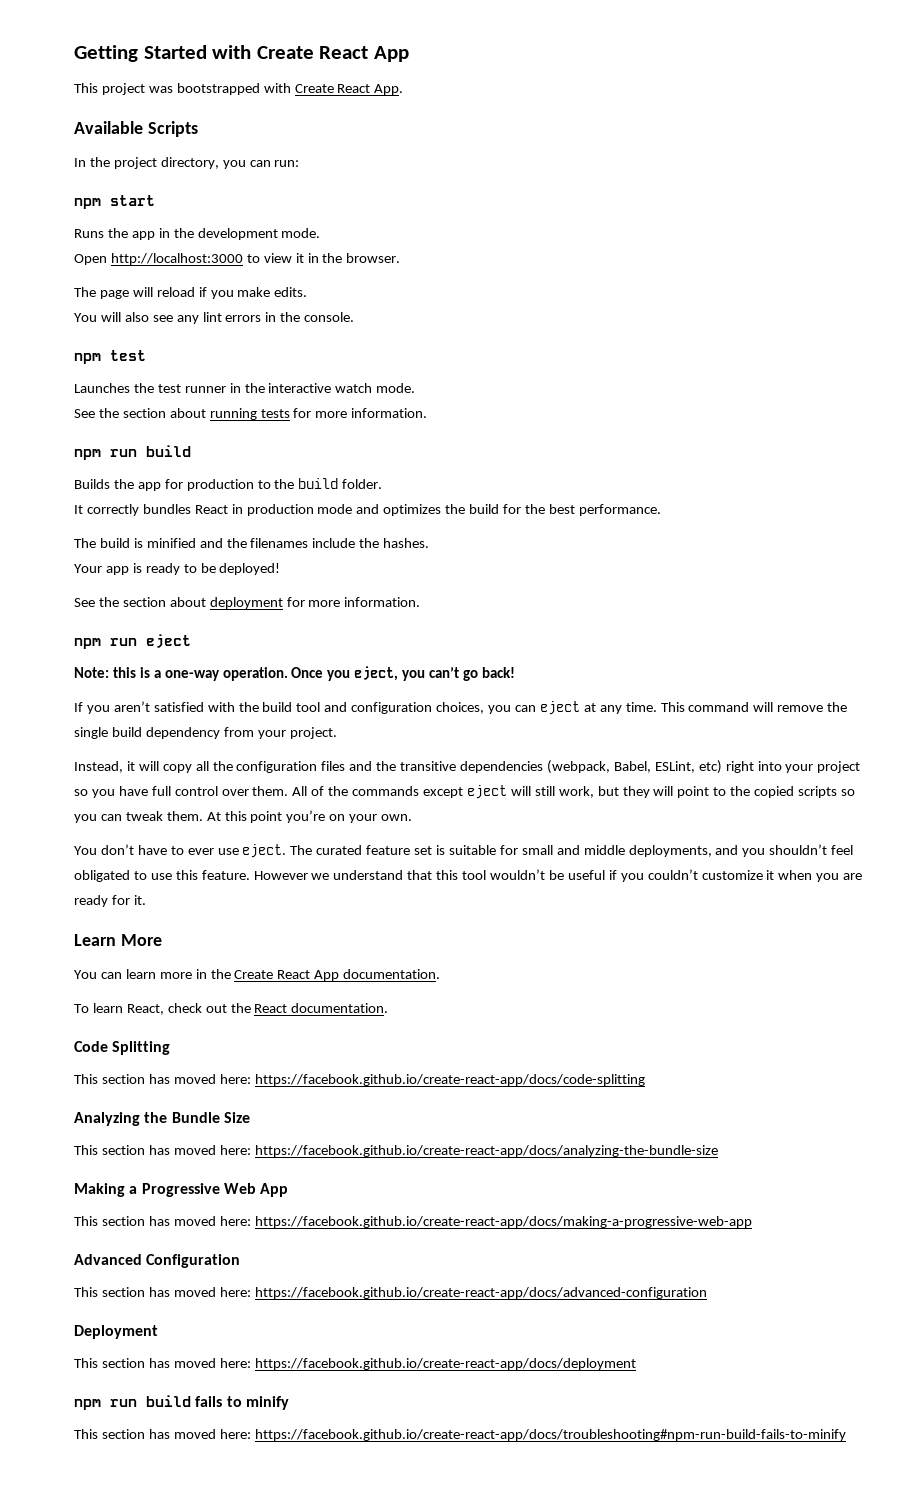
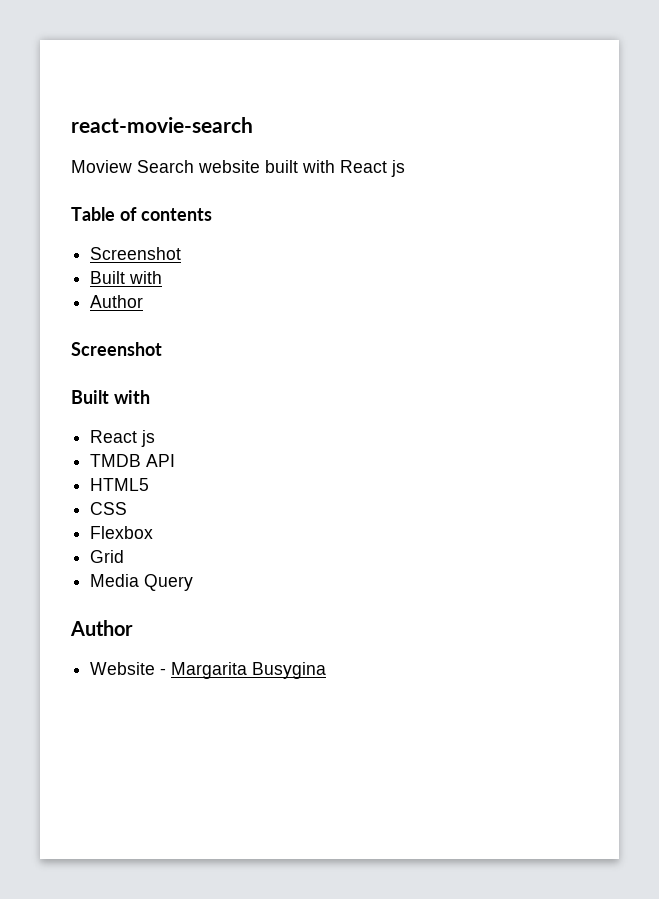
- Getting Started with Create React App
- This project was bootstrapped with Create React App.
- Available Scripts
- In the project directory, you can run:
- npm start
- Runs the app in the development mode.
- Open http://localhost:3000 to view it in the browser.
- The page will reload if you make edits.
- You will also see any lint errors in the console.
- npm test
- Launches the test runner in the interactive watch mode.
- See the section about running tests for more information.
- npm run build
- Builds the app for production to the build folder.
- It correctly bundles React in production mode and optimizes the build for the best performance.
- The build is minified and the filenames include the hashes.
- Your app is ready to be deployed!
- See the section about deployment for more information.
- npm run eject
- Note: this is a one-way operation. Once you eject, you can’t go back!
- If you aren’t satisfied with the build tool and configuration choices, you can eject at any time. This command will remove the single build dependency from your project.
- Instead, it will copy all the configuration files and the transitive dependencies (webpack, Babel, ESLint, etc) right into your project so you have full control over them. All of the commands except eject will still work, but they will point to the copied scripts so you can tweak them. At this point you’re on your own.
- You don’t have to ever use eject. The curated feature set is suitable for small and middle deployments, and you shouldn’t feel obligated to use this feature. However we understand that this tool wouldn’t be useful if you couldn’t customize it when you are ready for it.
- Learn More
- You can learn more in the Create React App documentation.
- To learn React, check out the React documentation.
- Code Splitting
- This section has moved here: https://facebook.github.io/create-react-app/docs/code-splitting
- Analyzing the Bundle Size
- This section has moved here: https://facebook.github.io/create-react-app/docs/analyzing-the-bundle-size
- Making a Progressive Web App
- This section has moved here: https://facebook.github.io/create-react-app/docs/making-a-progressive-web-app
- Advanced Configuration
- This section has moved here: https://facebook.github.io/create-react-app/docs/advanced-configuration
- Deployment
- This section has moved here: https://facebook.github.io/create-react-app/docs/deployment
- npm run build fails to minify
- This section has moved here: https://facebook.github.io/create-react-app/docs/troubleshooting#npm-run-build-fails-to-minify
+ react-movie-search
+ Moview Search website built with React js
+ Table of contents
+ Screenshot
+ Built with
+ Author
+ Screenshot
+ Built with
+ React js
+ TMDB API
+ HTML5
+ CSS
+ Flexbox
+ Grid
+ Media Query
+ Author
+ Website - Margarita Busygina

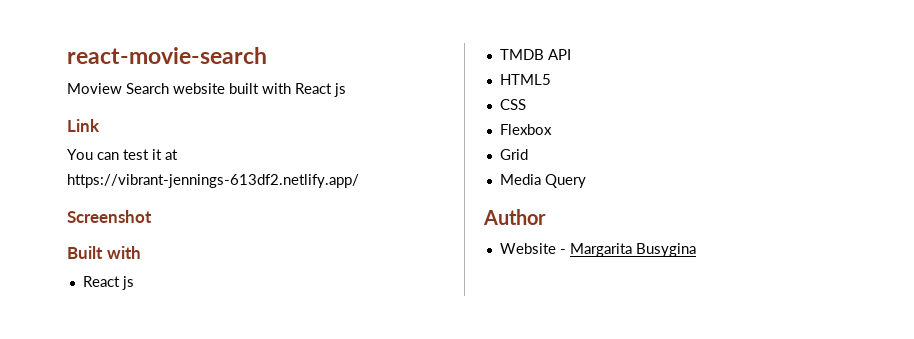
- Table of contents
- Screenshot
- Built with
- Author
+ Link
+ You can test it at https://vibrant-jennings-613df2.netlify.app/

